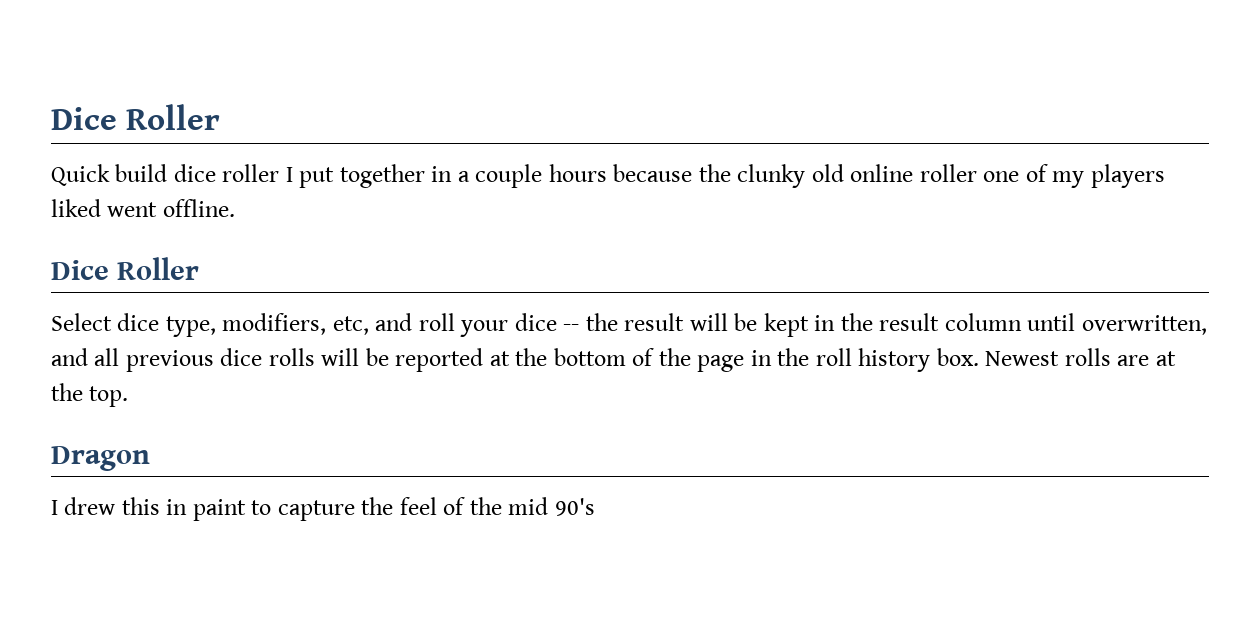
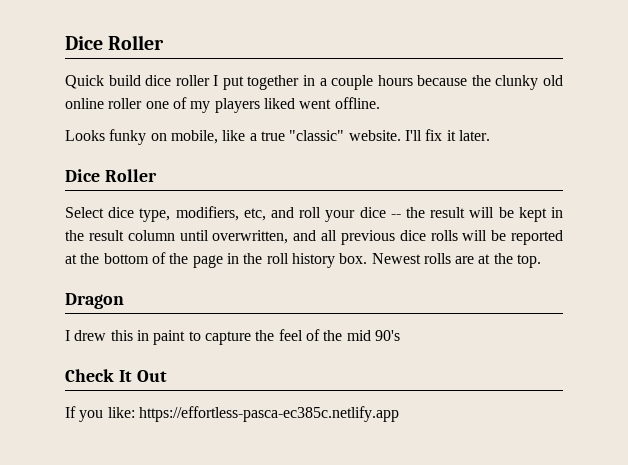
+ Looks funky on mobile, like a true "classic" website. I'll fix it later.
+ Check It Out
+ If you like: https://effortless-pasca-ec385c.netlify.app

